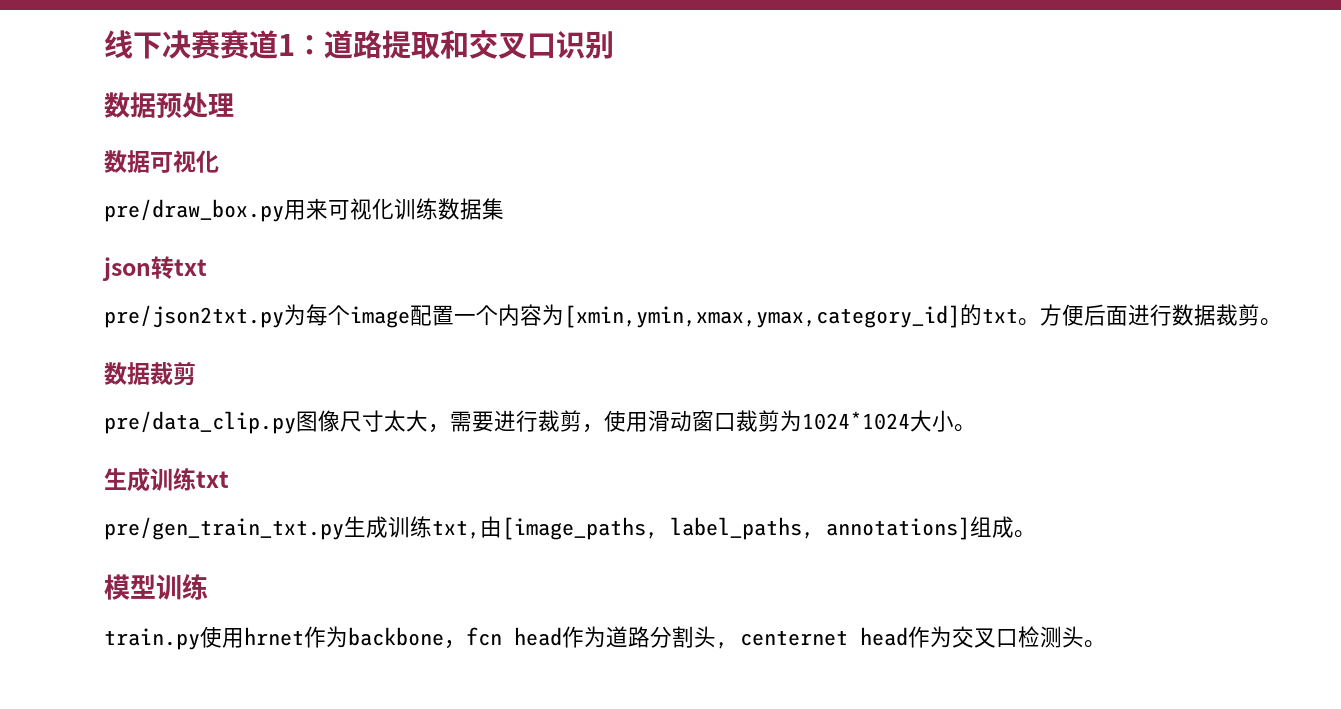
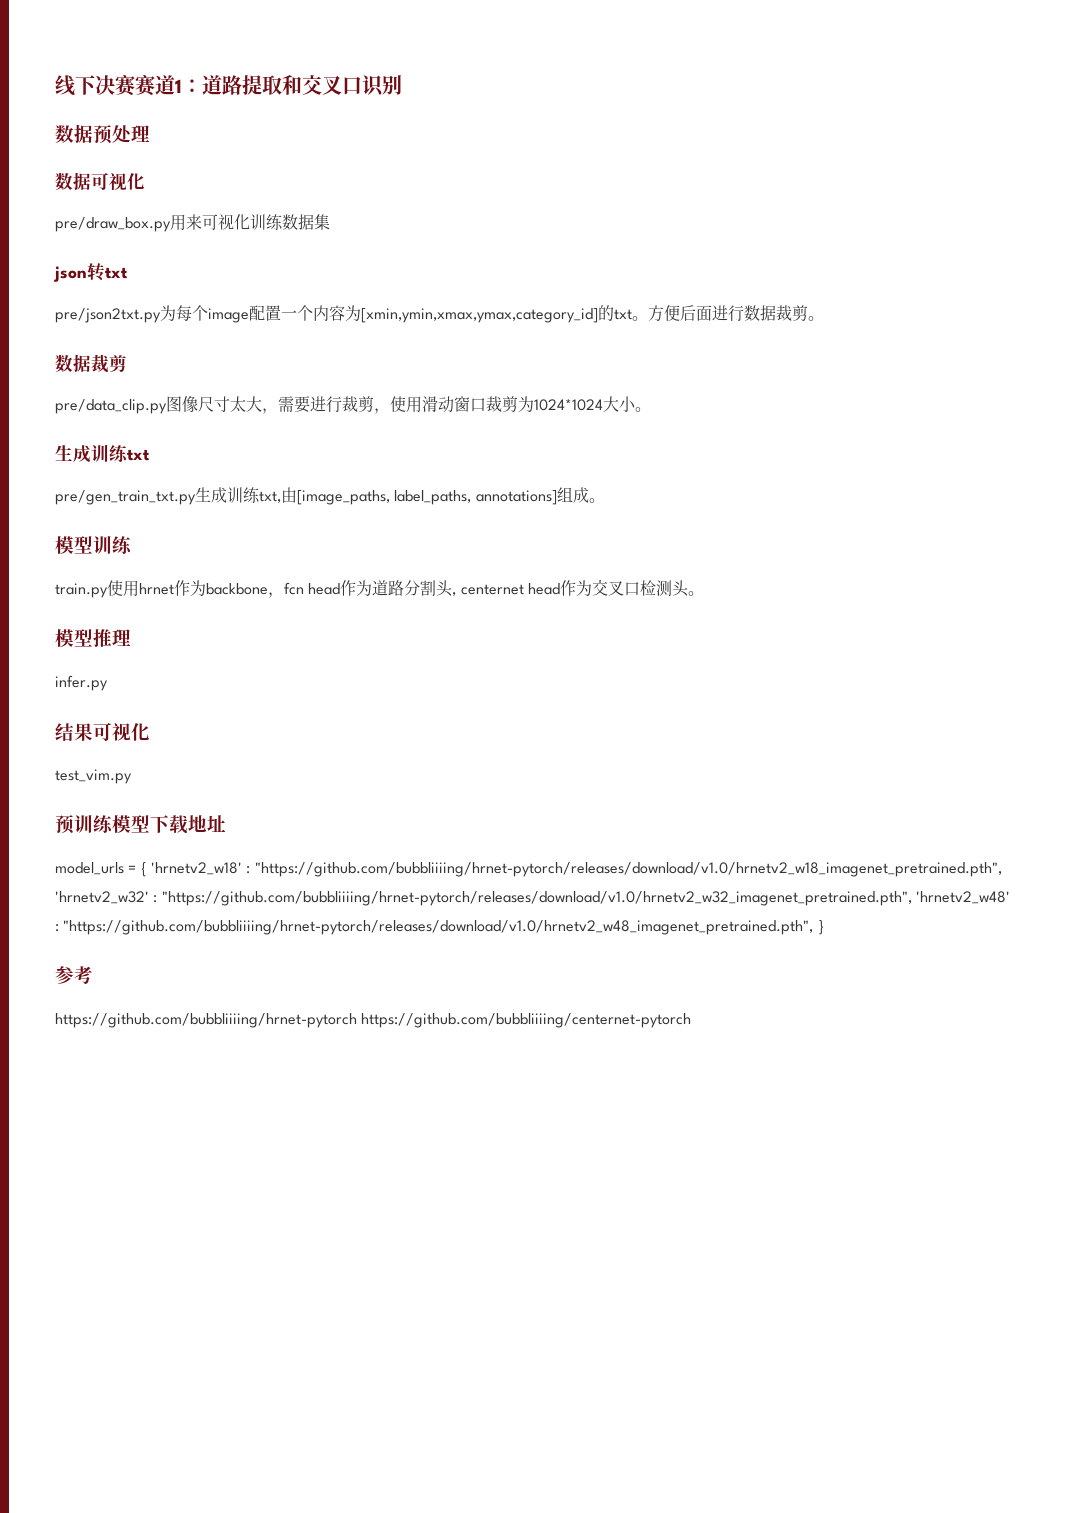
+ 模型推理
+ infer.py
+ 结果可视化
+ test_vim.py
+ 预训练模型下载地址
+ model_urls = { 'hrnetv2_w18' : "https://github.com/bubbliiiing/hrnet-pytorch/releases/download/v1.0/hrnetv2_w18_imagenet_pretrained.pth", 'hrnetv2_w32' : "https://github.com/bubbliiiing/hrnet-pytorch/releases/download/v1.0/hrnetv2_w32_imagenet_pretrained.pth", 'hrnetv2_w48' : "https://github.com/bubbliiiing/hrnet-pytorch/releases/download/v1.0/hrnetv2_w48_imagenet_pretrained.pth", }
+ 参考
+ https://github.com/bubbliiiing/hrnet-pytorch https://github.com/bubbliiiing/centernet-pytorch

